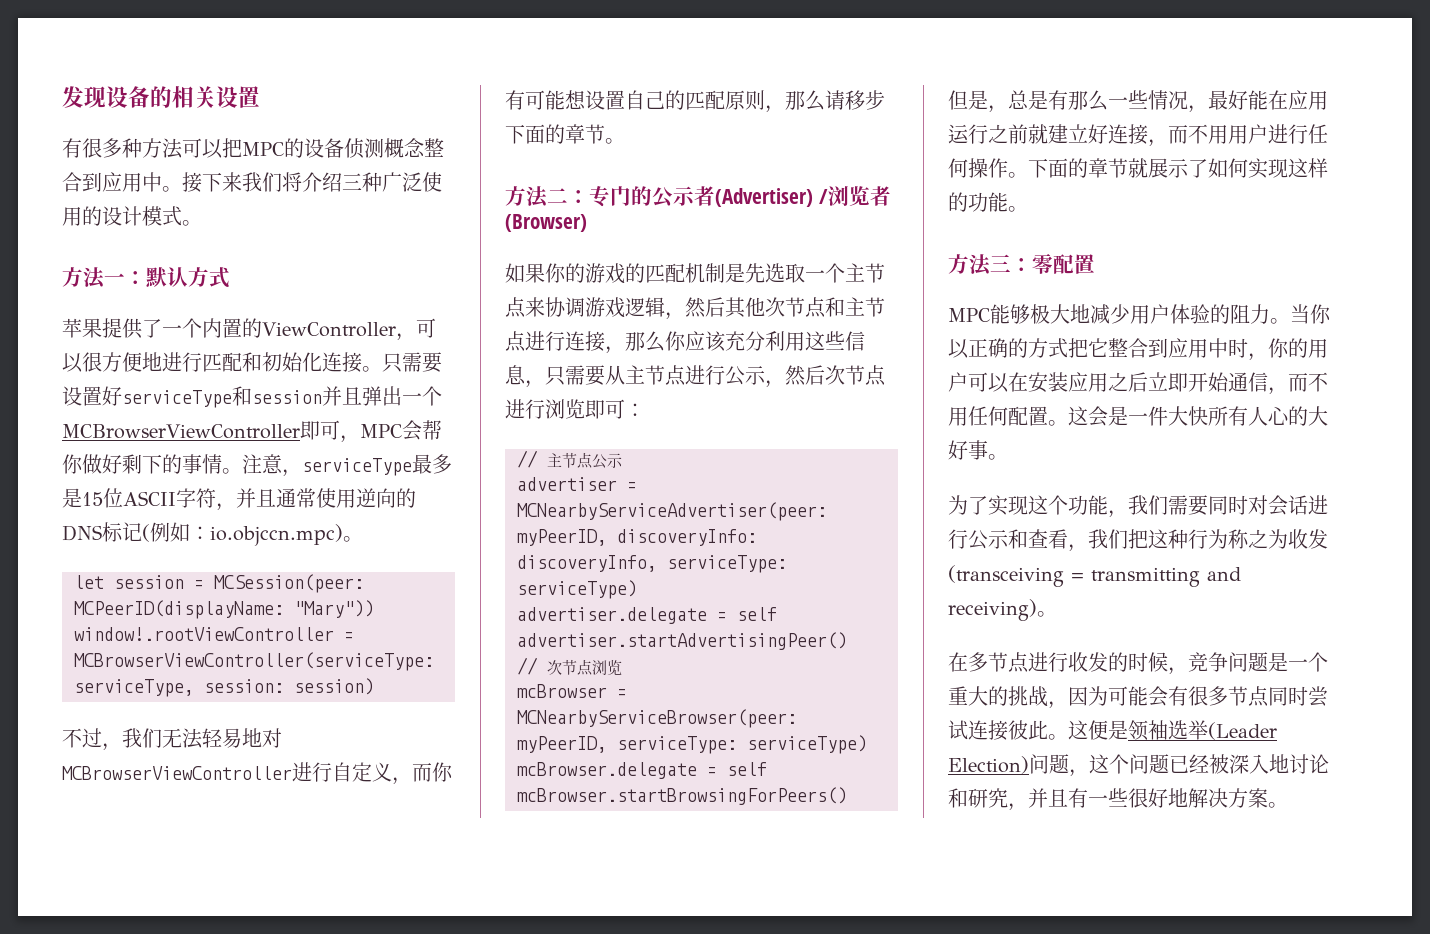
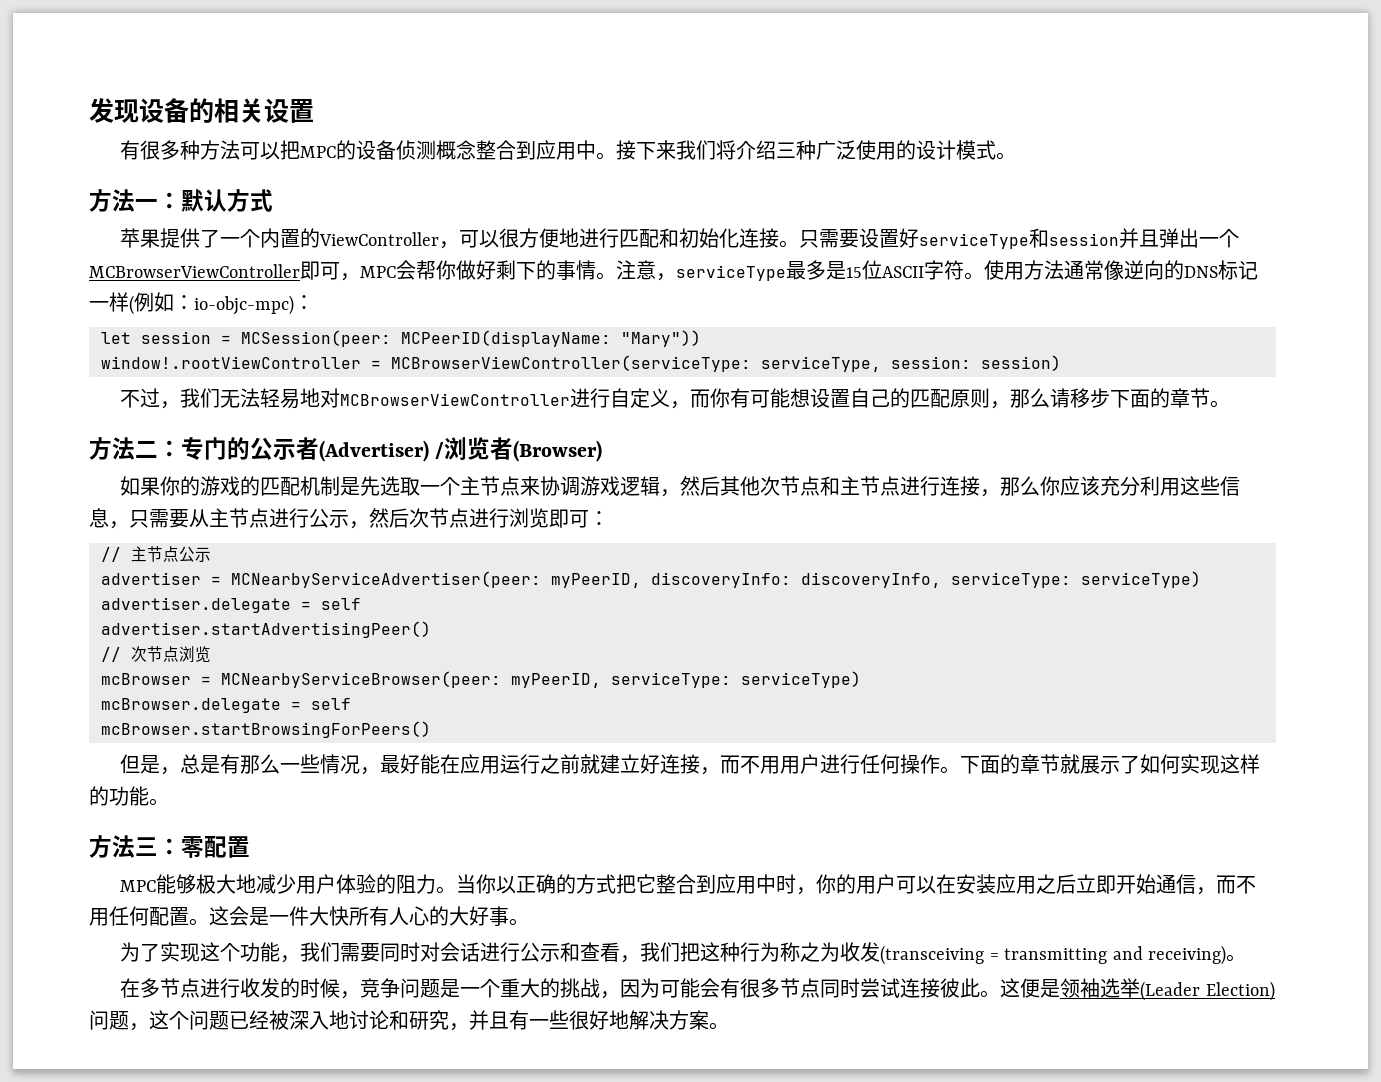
- 注意，serviceType最多是15位ASCII字符，并且通常使用逆向的DNS标记(例如：io.objccn.mpc)。
+ 注意，serviceType最多是15位ASCII字符。使用方法通常像逆向的DNS标记一样(例如：io-objc-mpc)：

